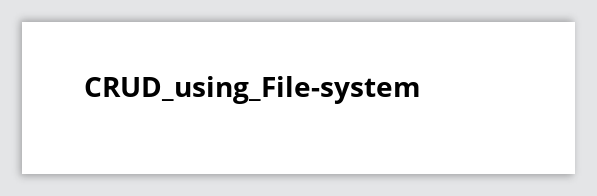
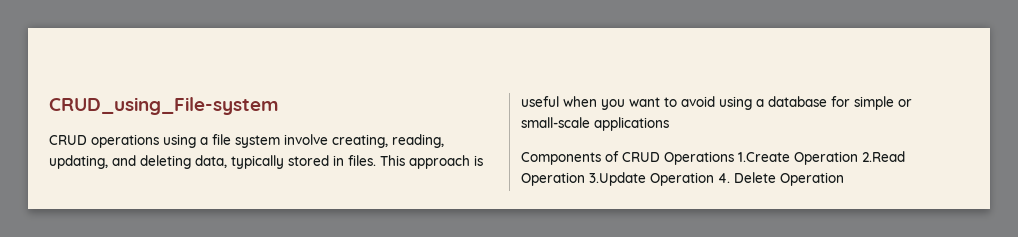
+ CRUD operations using a file system involve creating, reading, updating, and deleting data, typically stored in files. This approach is useful when you want to avoid using a database for simple or small-scale applications
+ Components of CRUD Operations 1.Create Operation 2.Read Operation 3.Update Operation 4. Delete Operation

